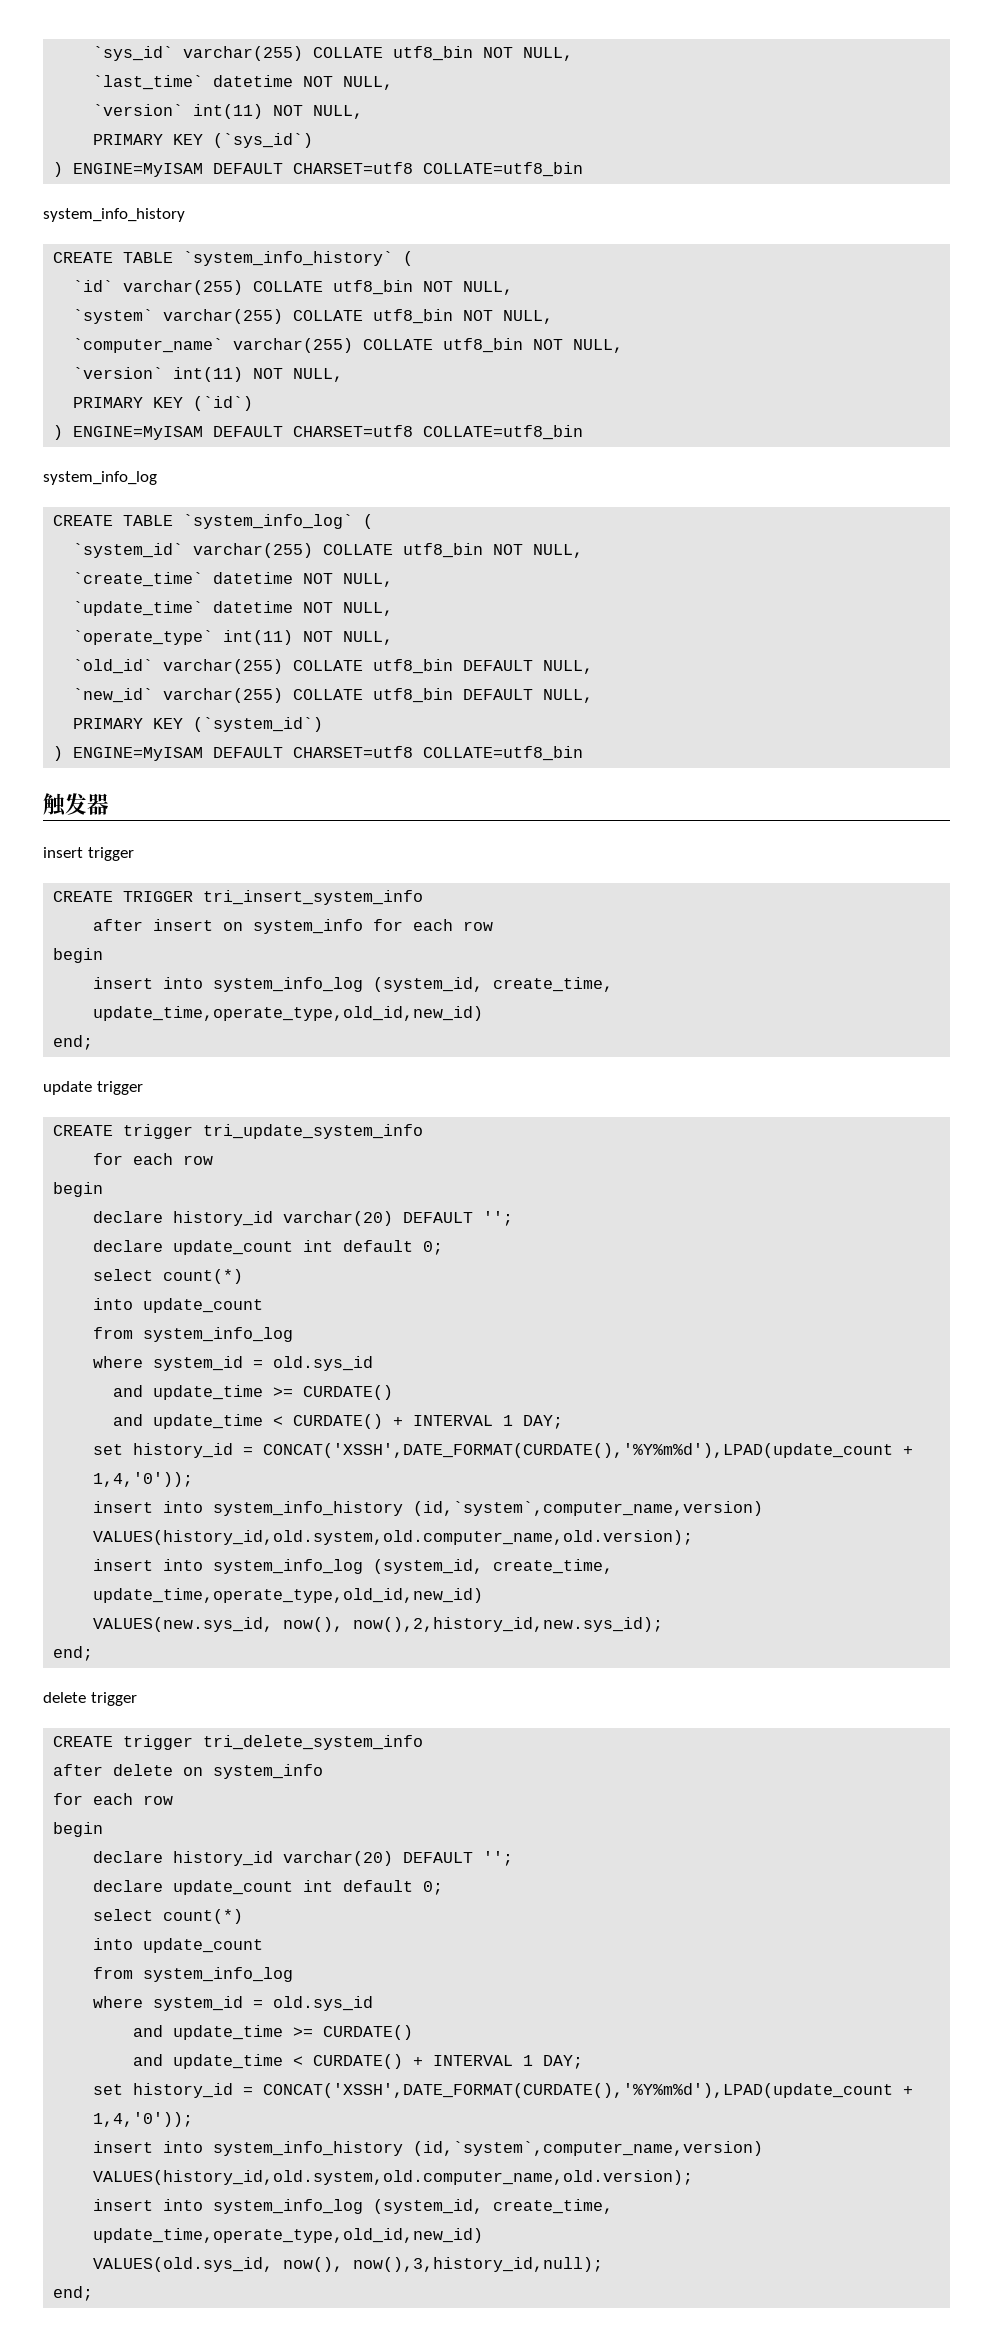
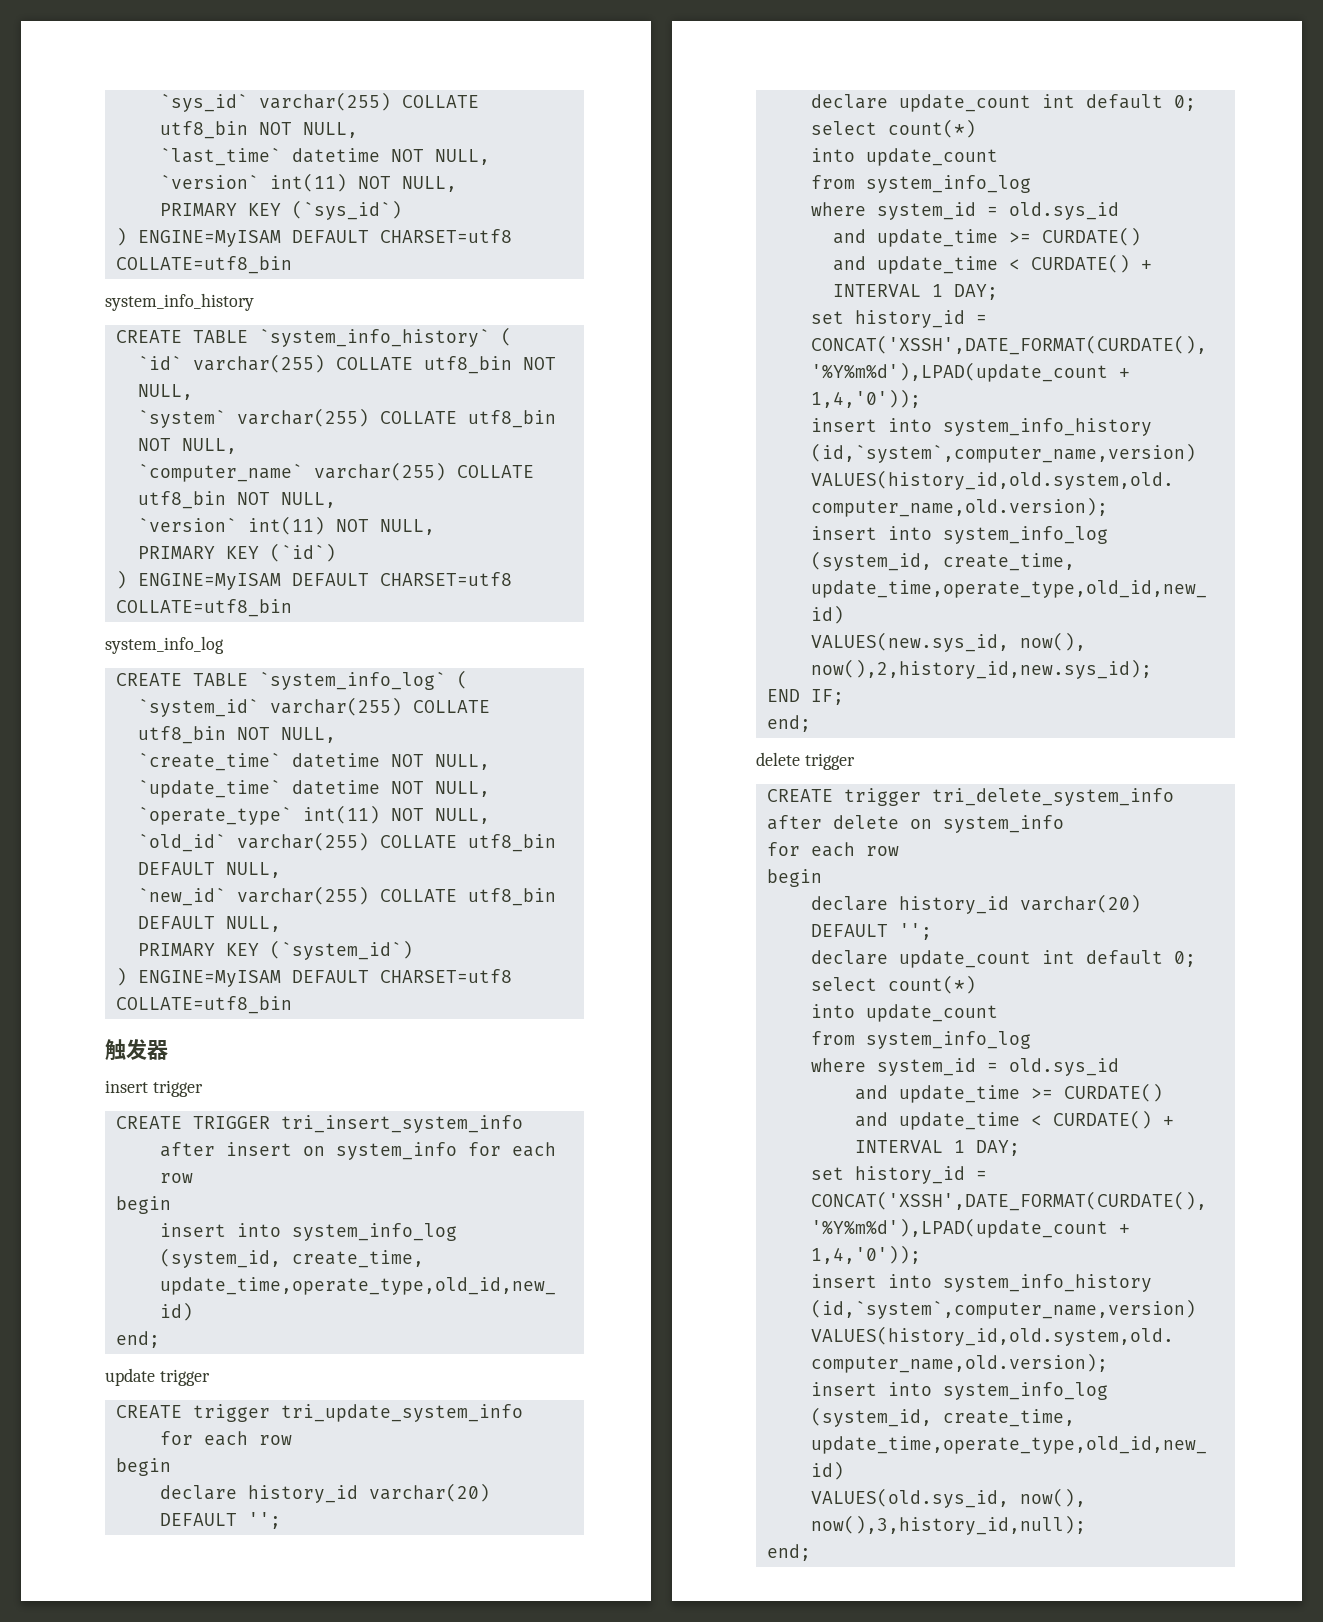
+ END IF;

